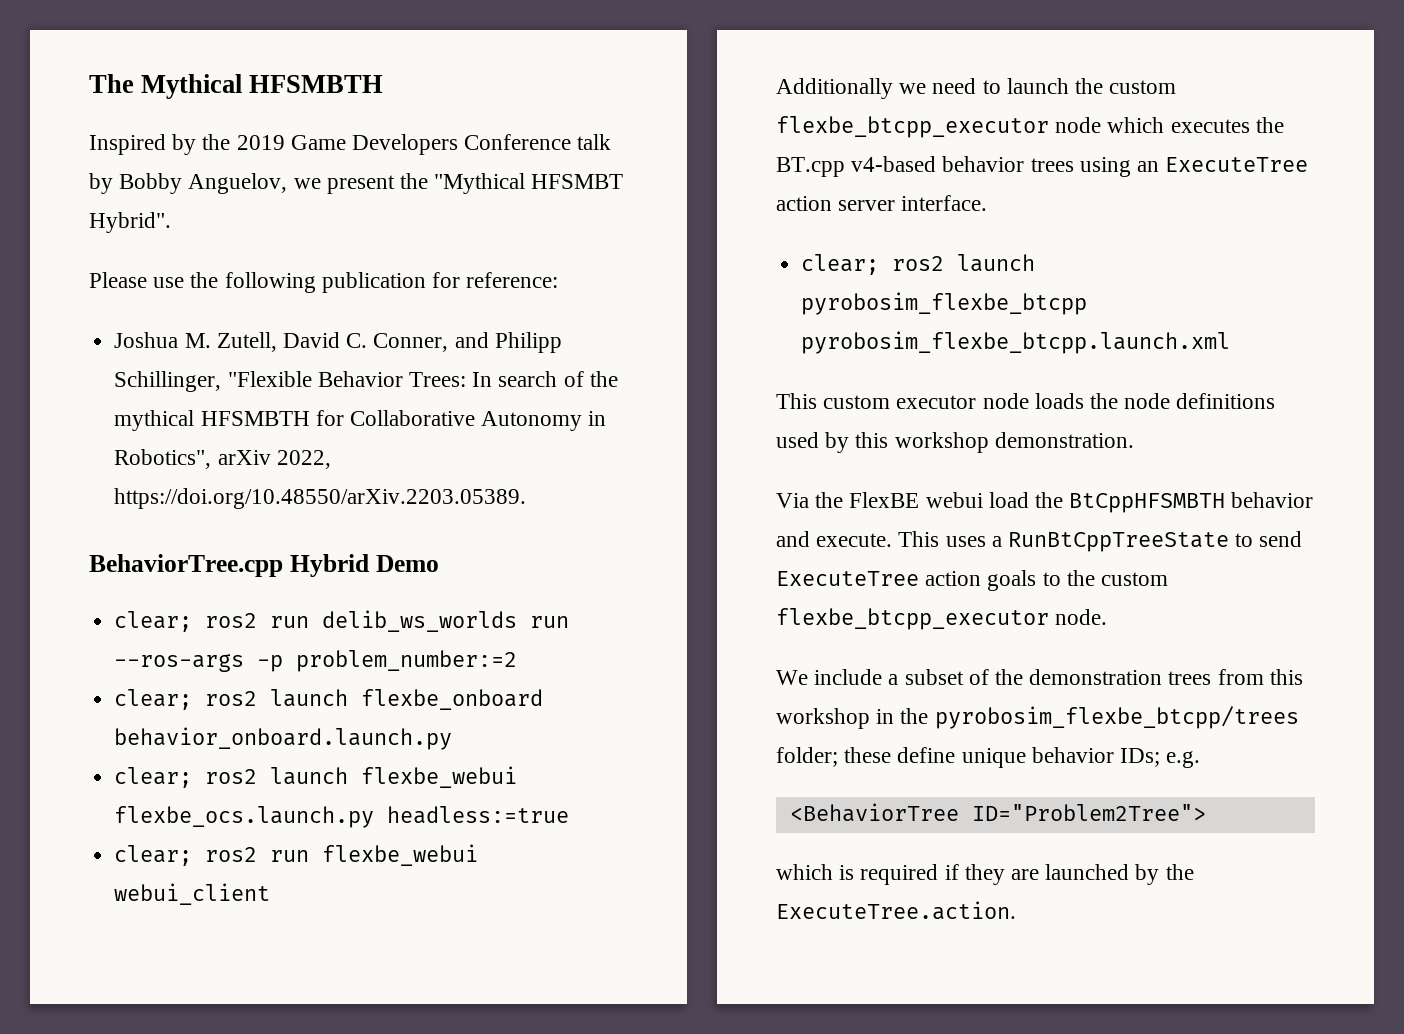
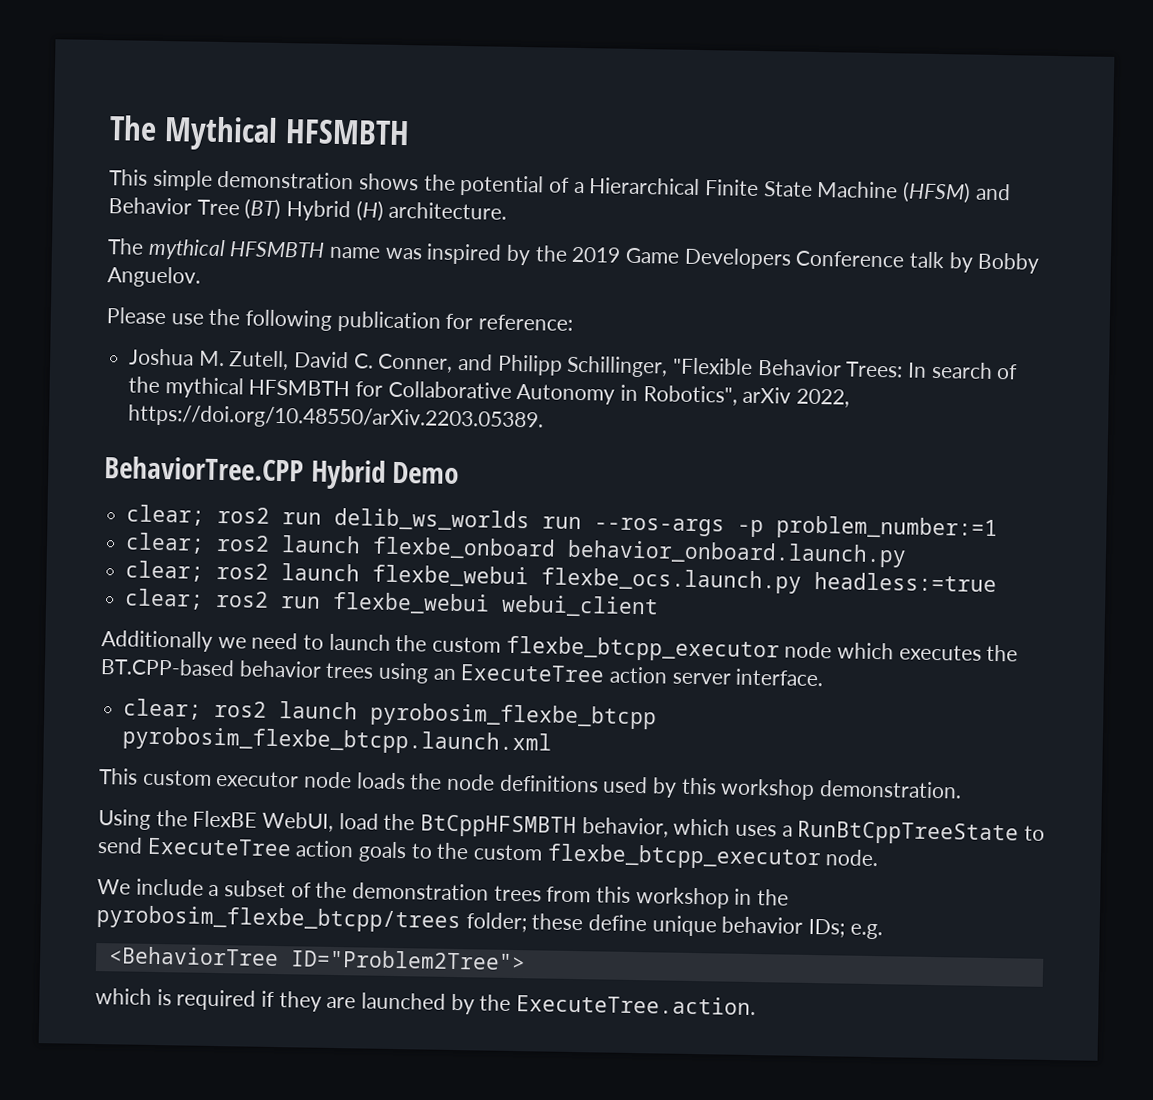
- Inspired by the 2019 Game Developers Conference talk by Bobby Anguelov, we present the "Mythical HFSMBT Hybrid".
+ This simple demonstration shows the potential of a Hierarchical Finite State Machine (HFSM) and Behavior Tree (BT) Hybrid (H) architecture.
+ The mythical HFSMBTH name was inspired by the 2019 Game Developers Conference talk by Bobby Anguelov.
- BehaviorTree.cpp Hybrid Demo
+ BehaviorTree.CPP Hybrid Demo
- clear; ros2 run delib_ws_worlds run --ros-args -p problem_number:=2
+ clear; ros2 run delib_ws_worlds run --ros-args -p problem_number:=1
- Additionally we need to launch the custom flexbe_btcpp_executor node which executes the BT.cpp v4-based behavior trees using an ExecuteTree action server interface.
+ Additionally we need to launch the custom flexbe_btcpp_executor node which executes the BT.CPP-based behavior trees using an ExecuteTree action server interface.
- Via the FlexBE webui load the BtCppHFSMBTH behavior and execute. This uses a RunBtCppTreeState to send ExecuteTree action goals to the custom flexbe_btcpp_executor node.
+ Using the FlexBE WebUI, load the BtCppHFSMBTH behavior, which uses a RunBtCppTreeState to send ExecuteTree action goals to the custom flexbe_btcpp_executor node.

